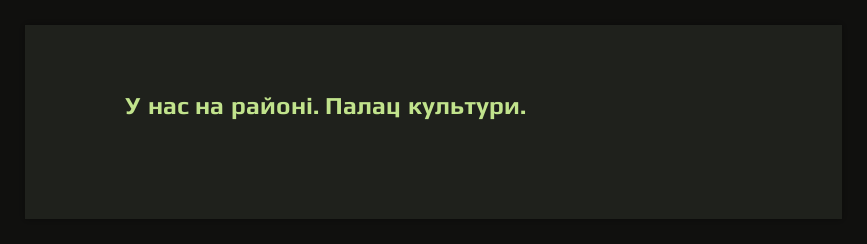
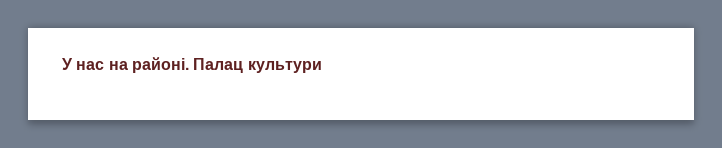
- Палац культури.
+ Палац культури

